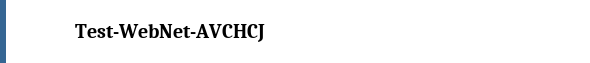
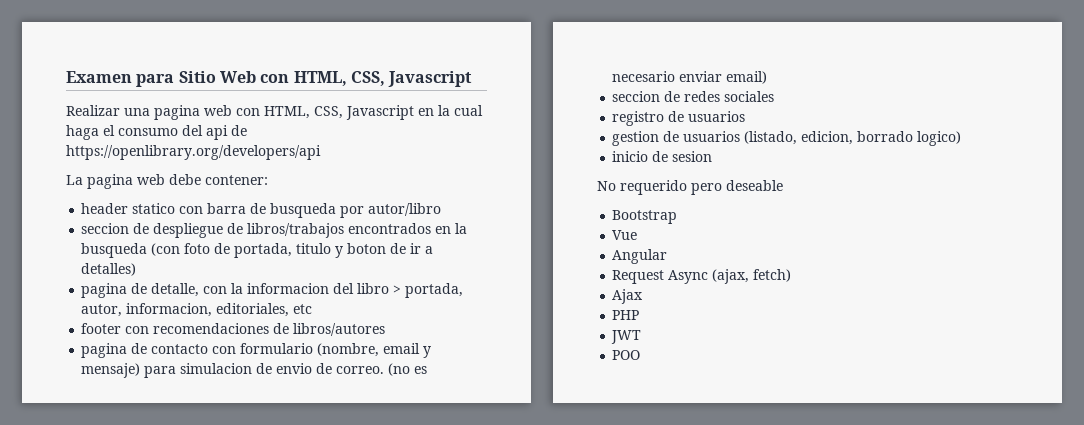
- Test-WebNet-AVCHCJ
+ Examen para Sitio Web con HTML, CSS, Javascript
+ Realizar una pagina web con HTML, CSS, Javascript en la cual haga el consumo del api de https://openlibrary.org/developers/api
+ La pagina web debe contener:
+ header statico con barra de busqueda por autor/libro
+ seccion de despliegue de libros/trabajos encontrados en la busqueda (con foto de portada, titulo y boton de ir a detalles)
+ pagina de detalle, con la informacion del libro > portada, autor, informacion, editoriales, etc
+ footer con recomendaciones de libros/autores
+ pagina de contacto con formulario (nombre, email y mensaje) para simulacion de envio de correo. (no es necesario enviar email)
+ seccion de redes sociales
+ registro de usuarios
+ gestion de usuarios (listado, edicion, borrado logico)
+ inicio de sesion
+ No requerido pero deseable
+ Bootstrap
+ Vue
+ Angular
+ Request Async (ajax, fetch)
+ Ajax
+ PHP
+ JWT
+ POO

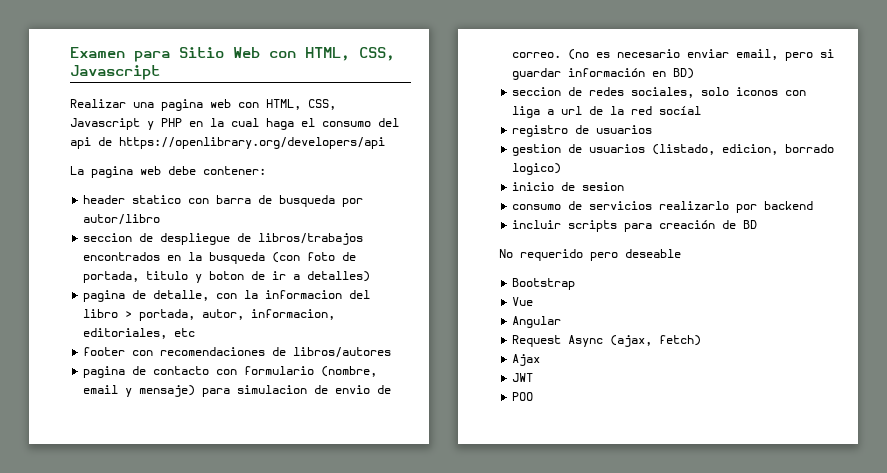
- Realizar una pagina web con HTML, CSS, Javascript en la cual haga el consumo del api de https://openlibrary.org/developers/api
+ Realizar una pagina web con HTML, CSS, Javascript y PHP en la cual haga el consumo del api de https://openlibrary.org/developers/api
- (no es necesario enviar email)
- seccion de redes sociales
+ (no es necesario enviar email, pero si guardar información en BD)
+ seccion de redes sociales, solo iconos con liga a url de la red socíal
+ consumo de servicios realizarlo por backend
+ incluir scripts para creación de BD
- PHP

